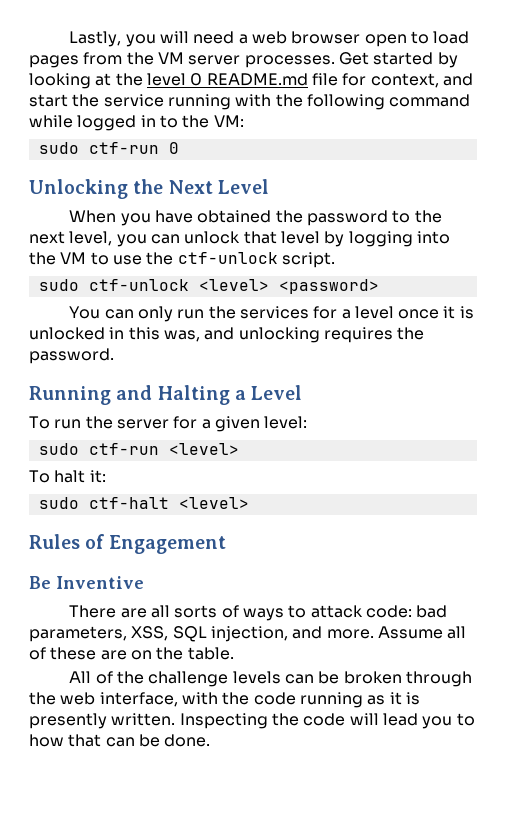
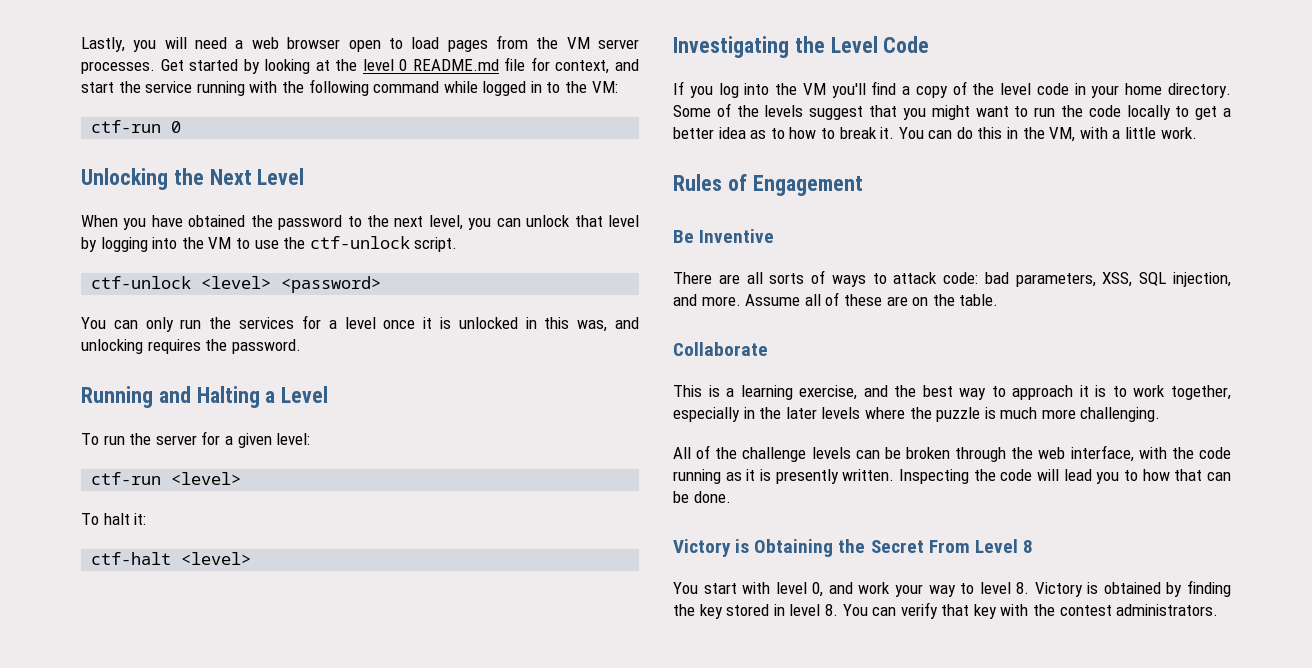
- sudo ctf-run 0
+ ctf-run 0
- sudo ctf-unlock <level> <password>
+ ctf-unlock <level> <password>
- sudo ctf-run <level>
+ ctf-run <level>
- sudo ctf-halt <level>
+ ctf-halt <level>
+ Investigating the Level Code
+ If you log into the VM you'll find a copy of the level code in your home directory. Some of the levels suggest that you might want to run the code locally to get a better idea as to how to break it. You can do this in the VM, with a little work.
+ Collaborate
+ This is a learning exercise, and the best way to approach it is to work together, especially in the later levels where the puzzle is much more challenging.
+ Victory is Obtaining the Secret From Level 8
+ You start with level 0, and work your way to level 8. Victory is obtained by finding the key stored in level 8. You can verify that key with the contest administrators.

